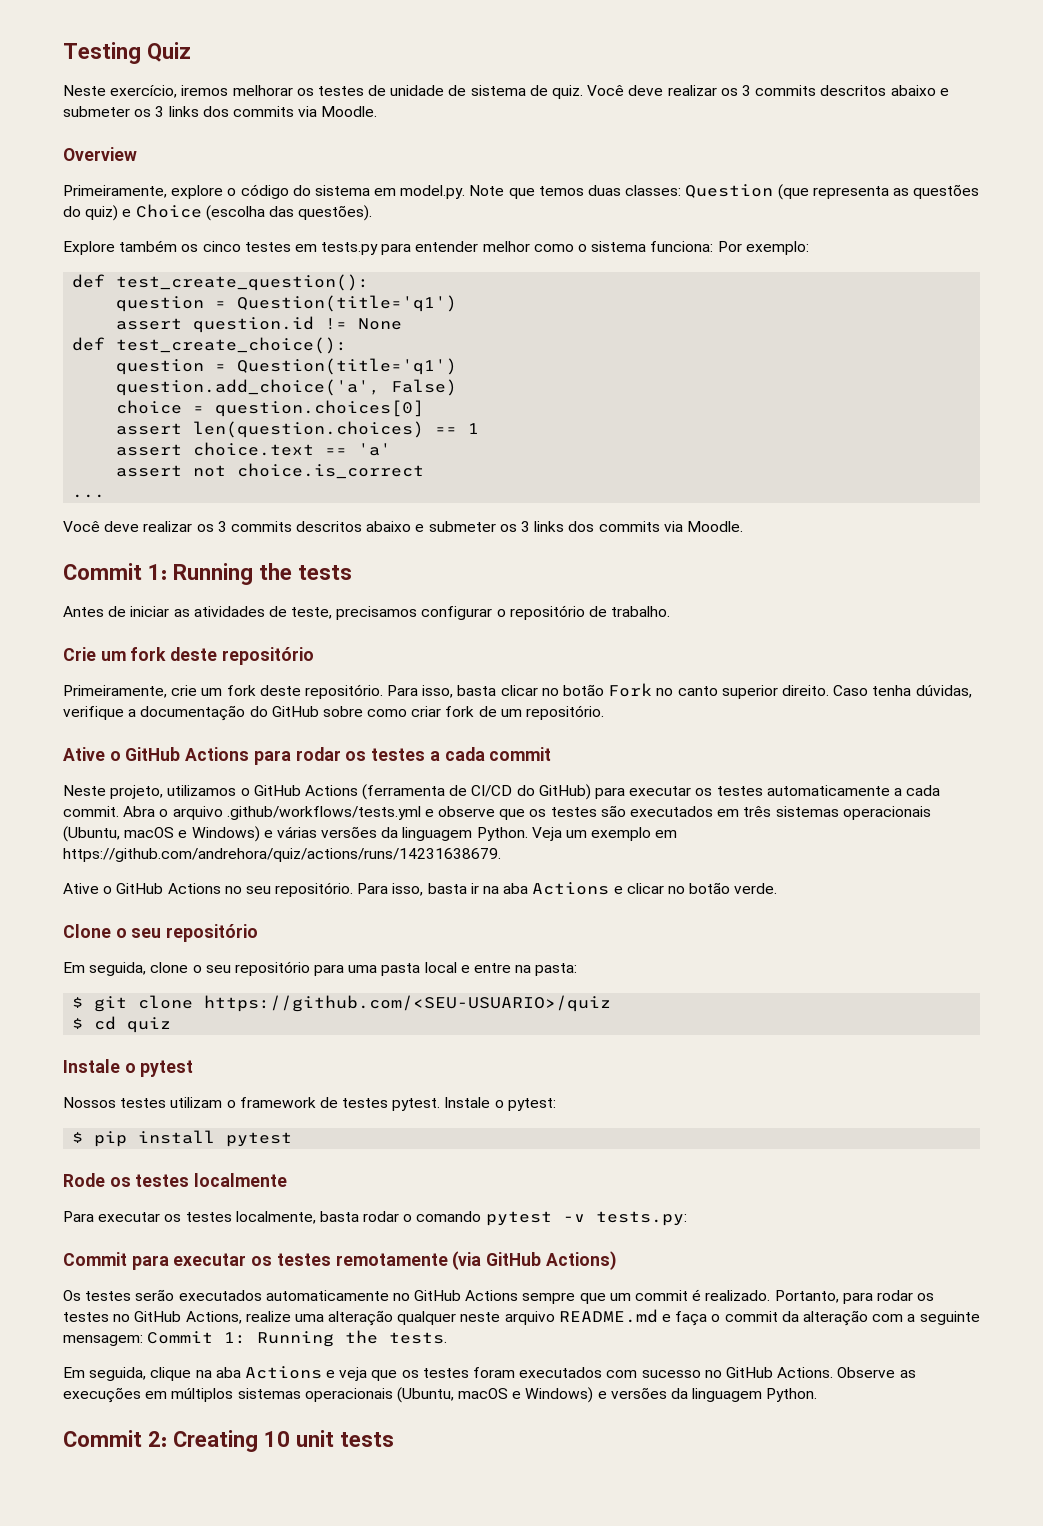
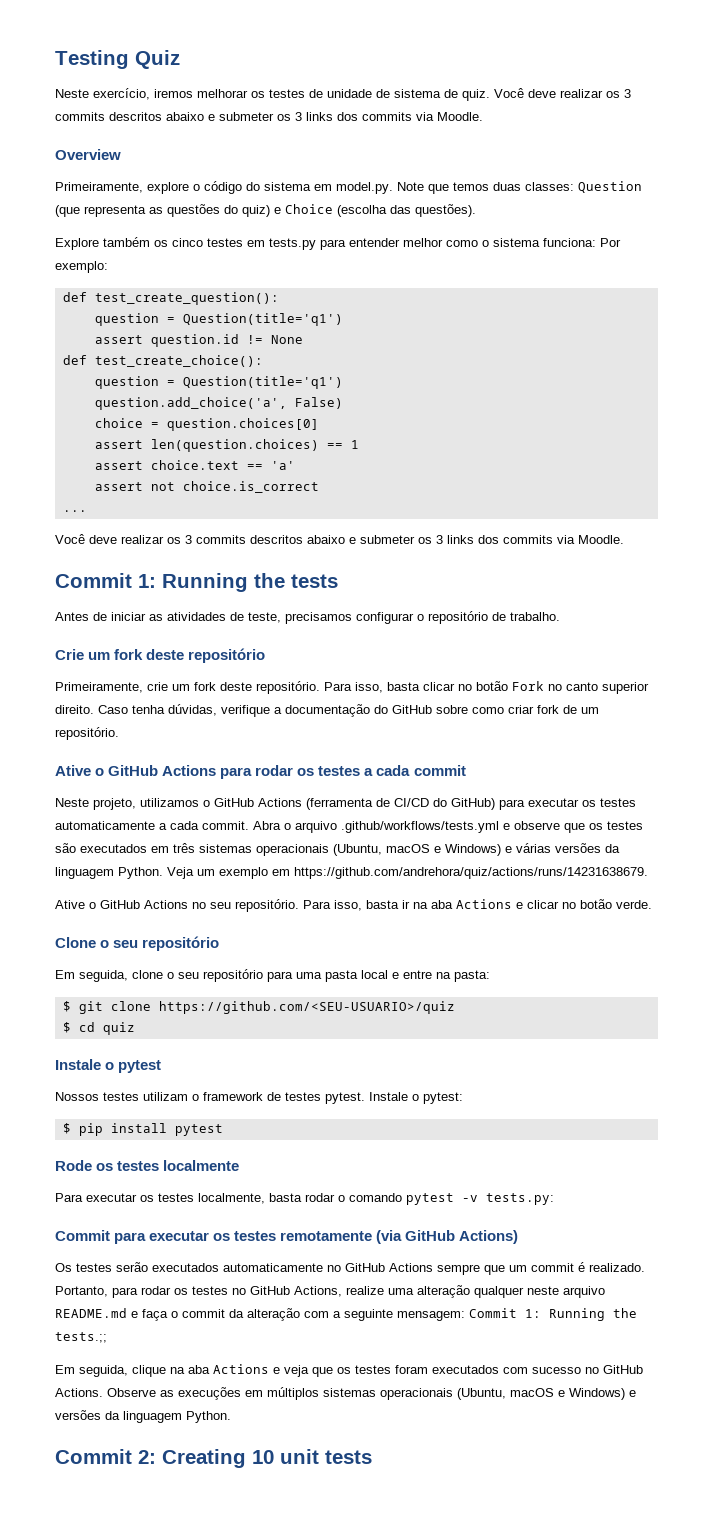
- Portanto, para rodar os testes no GitHub Actions, realize uma alteração qualquer neste arquivo README.md e faça o commit da alteração com a seguinte mensagem: Commit 1: Running the tests.
+ Portanto, para rodar os testes no GitHub Actions, realize uma alteração qualquer neste arquivo README.md e faça o commit da alteração com a seguinte mensagem: Commit 1: Running the tests.;;

